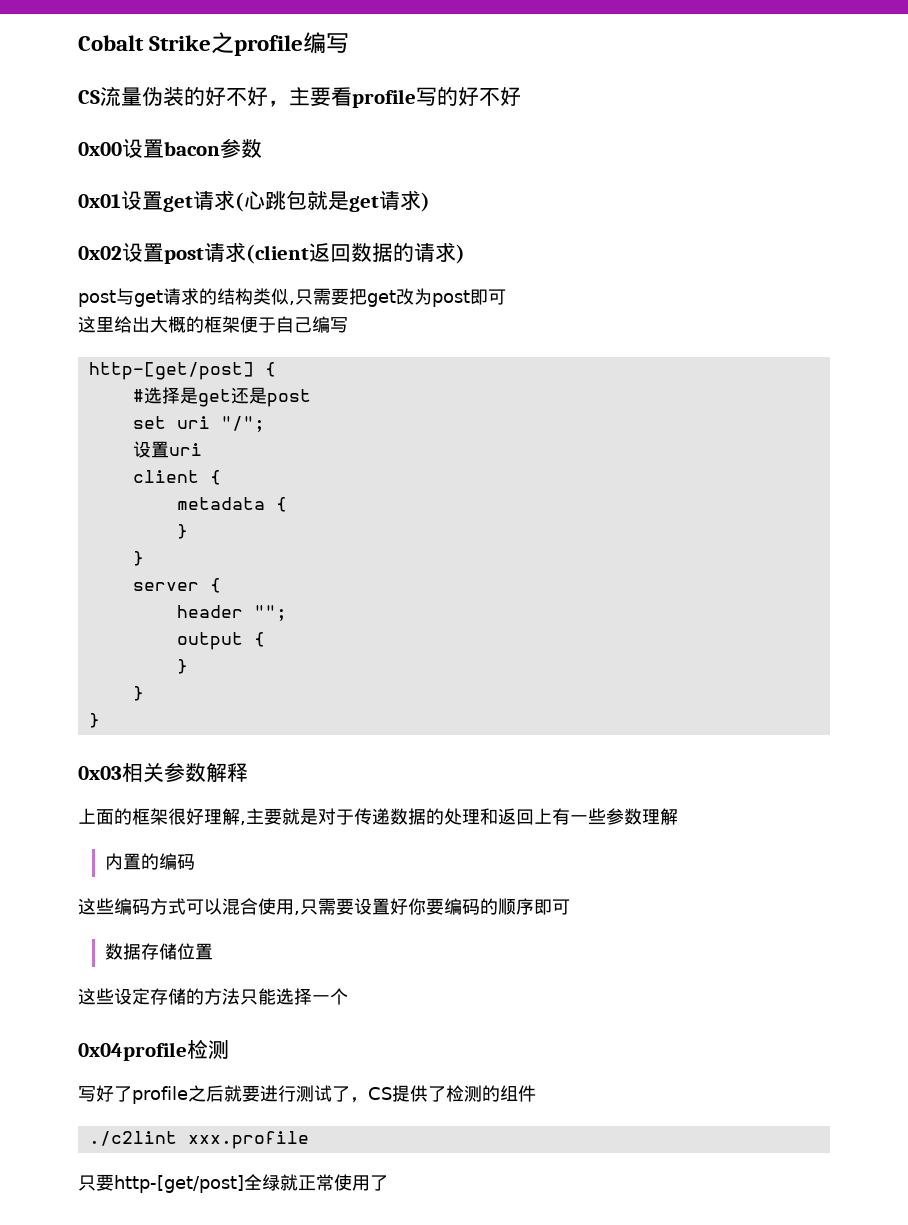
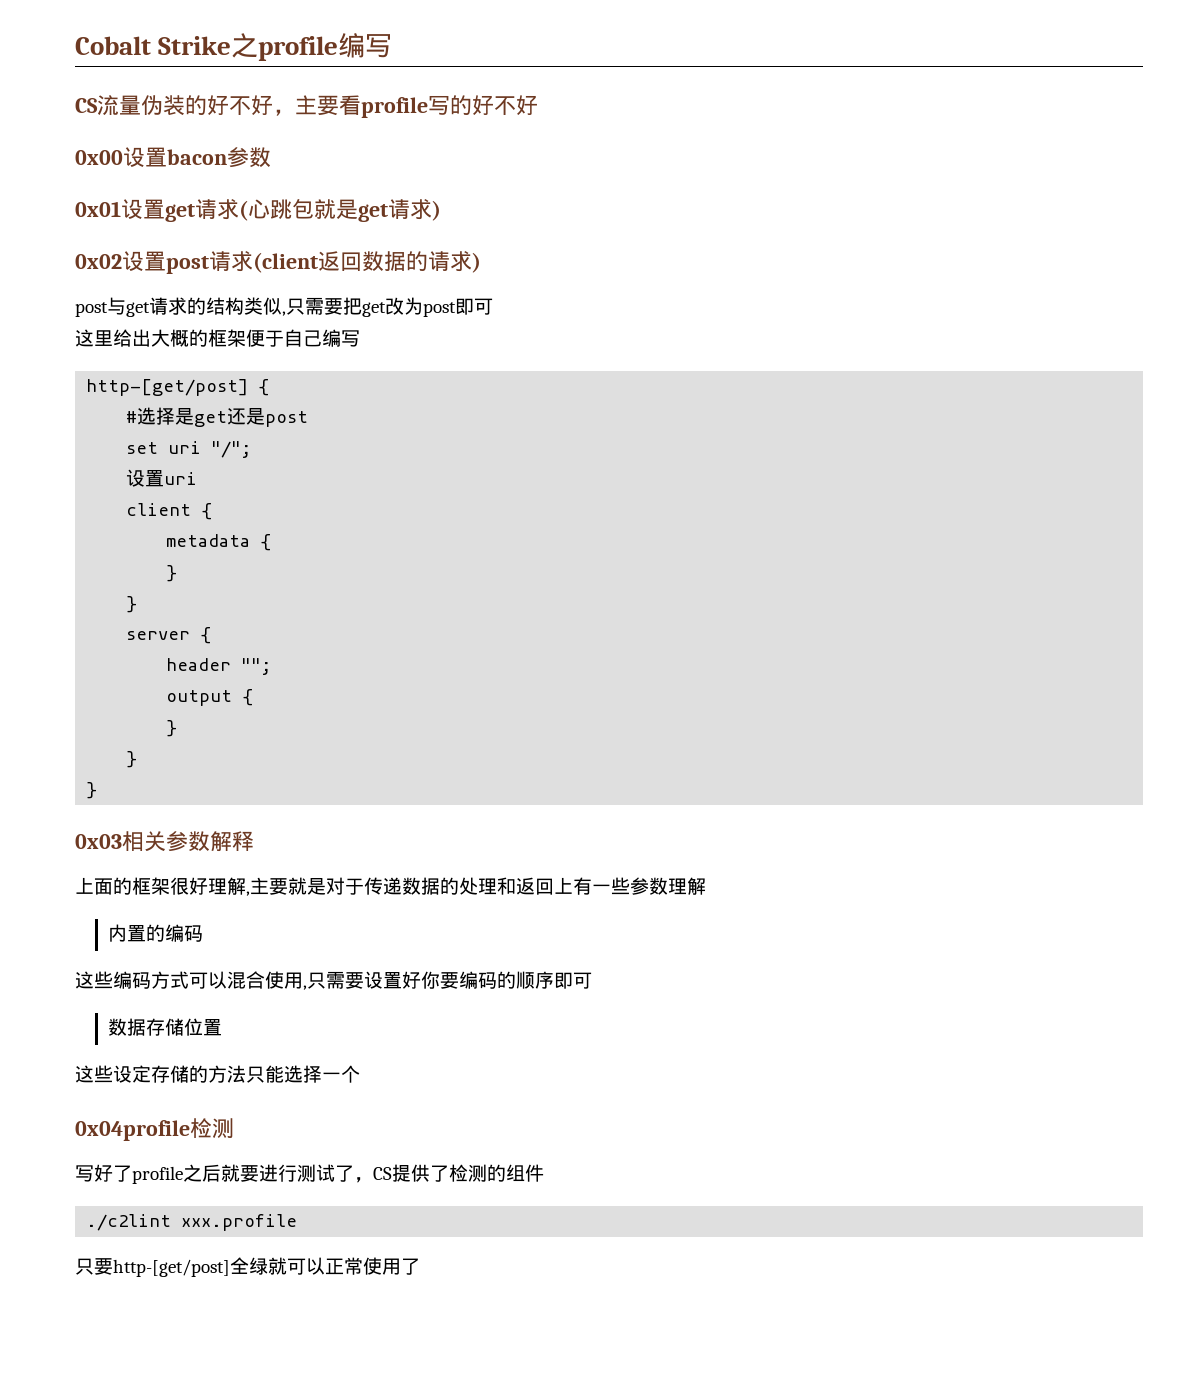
- 只要http-[get/post]全绿就正常使用了
+ 只要http-[get/post]全绿就可以正常使用了

